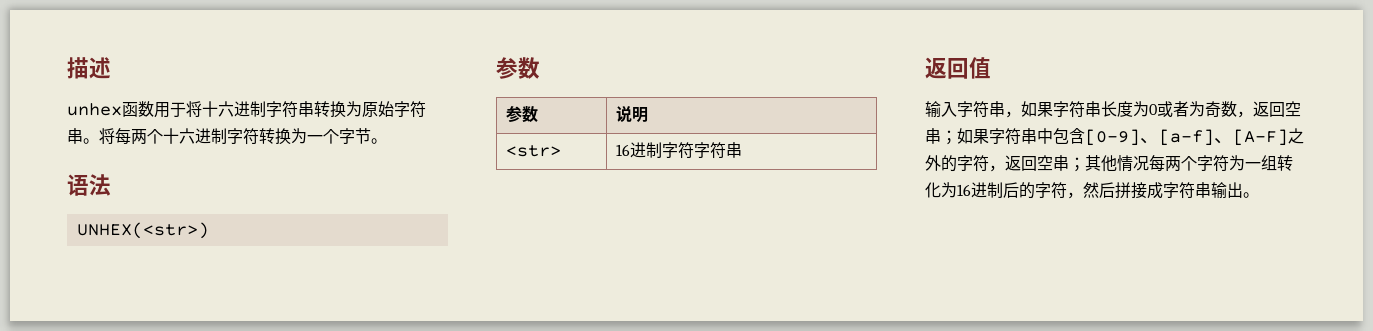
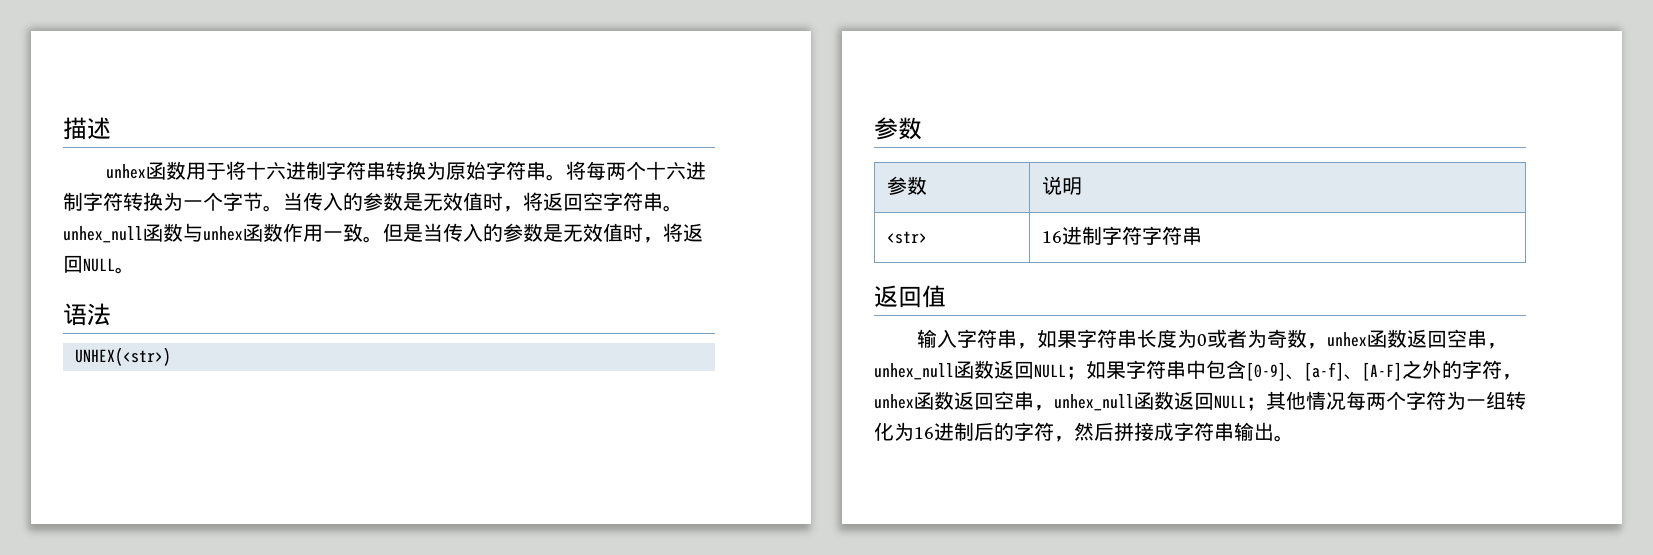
+ 当传入的参数是无效值时，将返回空字符串。unhex_null函数与unhex函数作用一致。但是当传入的参数是无效值时，将返回NULL。
- 输入字符串，如果字符串长度为0或者为奇数，返回空串；如果字符串中包含[0-9]、[a-f]、[A-F]之外的字符，返回空串；其他情况每两个字符为一组转化为16进制后的字符，然后拼接成字符串输出。
+ 输入字符串，如果字符串长度为0或者为奇数，unhex函数返回空串，unhex_null函数返回NULL；如果字符串中包含[0-9]、[a-f]、[A-F]之外的字符，unhex函数返回空串，unhex_null函数返回NULL；其他情况每两个字符为一组转化为16进制后的字符，然后拼接成字符串输出。

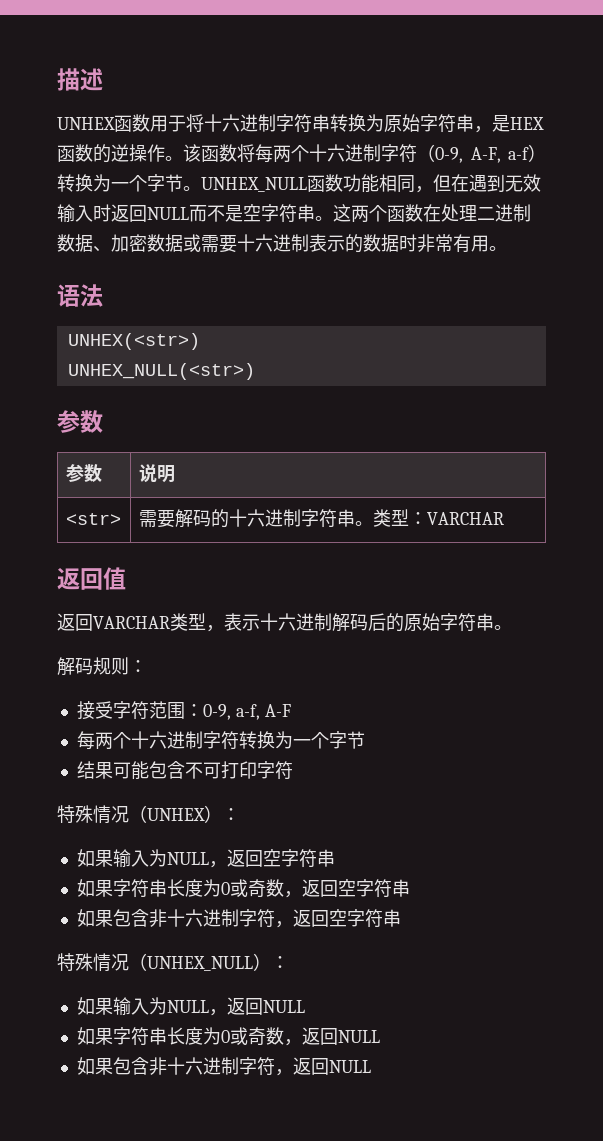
- unhex函数用于将十六进制字符串转换为原始字符串。将每两个十六进制字符转换为一个字节。当传入的参数是无效值时，将返回空字符串。unhex_null函数与unhex函数作用一致。但是当传入的参数是无效值时，将返回NULL。
+ UNHEX函数用于将十六进制字符串转换为原始字符串，是HEX函数的逆操作。该函数将每两个十六进制字符（0-9, A-F, a-f）转换为一个字节。UNHEX_NULL函数功能相同，但在遇到无效输入时返回NULL而不是空字符串。这两个函数在处理二进制数据、加密数据或需要十六进制表示的数据时非常有用。
  语法
  UNHEX(<str>)
+ UNHEX_NULL(<str>)
  参数
  参数 | 说明
- <str> | 16进制字符字符串
+ <str> | 需要解码的十六进制字符串。类型：VARCHAR
  返回值
- 输入字符串，如果字符串长度为0或者为奇数，unhex函数返回空串，unhex_null函数返回NULL；如果字符串中包含[0-9]、[a-f]、[A-F]之外的字符，unhex函数返回空串，unhex_null函数返回NULL；其他情况每两个字符为一组转化为16进制后的字符，然后拼接成字符串输出。
+ 返回VARCHAR类型，表示十六进制解码后的原始字符串。
+ 解码规则：
+ 接受字符范围：0-9, a-f, A-F
+ 每两个十六进制字符转换为一个字节
+ 结果可能包含不可打印字符
+ 特殊情况（UNHEX）：
+ 如果输入为NULL，返回空字符串
+ 如果字符串长度为0或奇数，返回空字符串
+ 如果包含非十六进制字符，返回空字符串
+ 特殊情况（UNHEX_NULL）：
+ 如果输入为NULL，返回NULL
+ 如果字符串长度为0或奇数，返回NULL
+ 如果包含非十六进制字符，返回NULL

